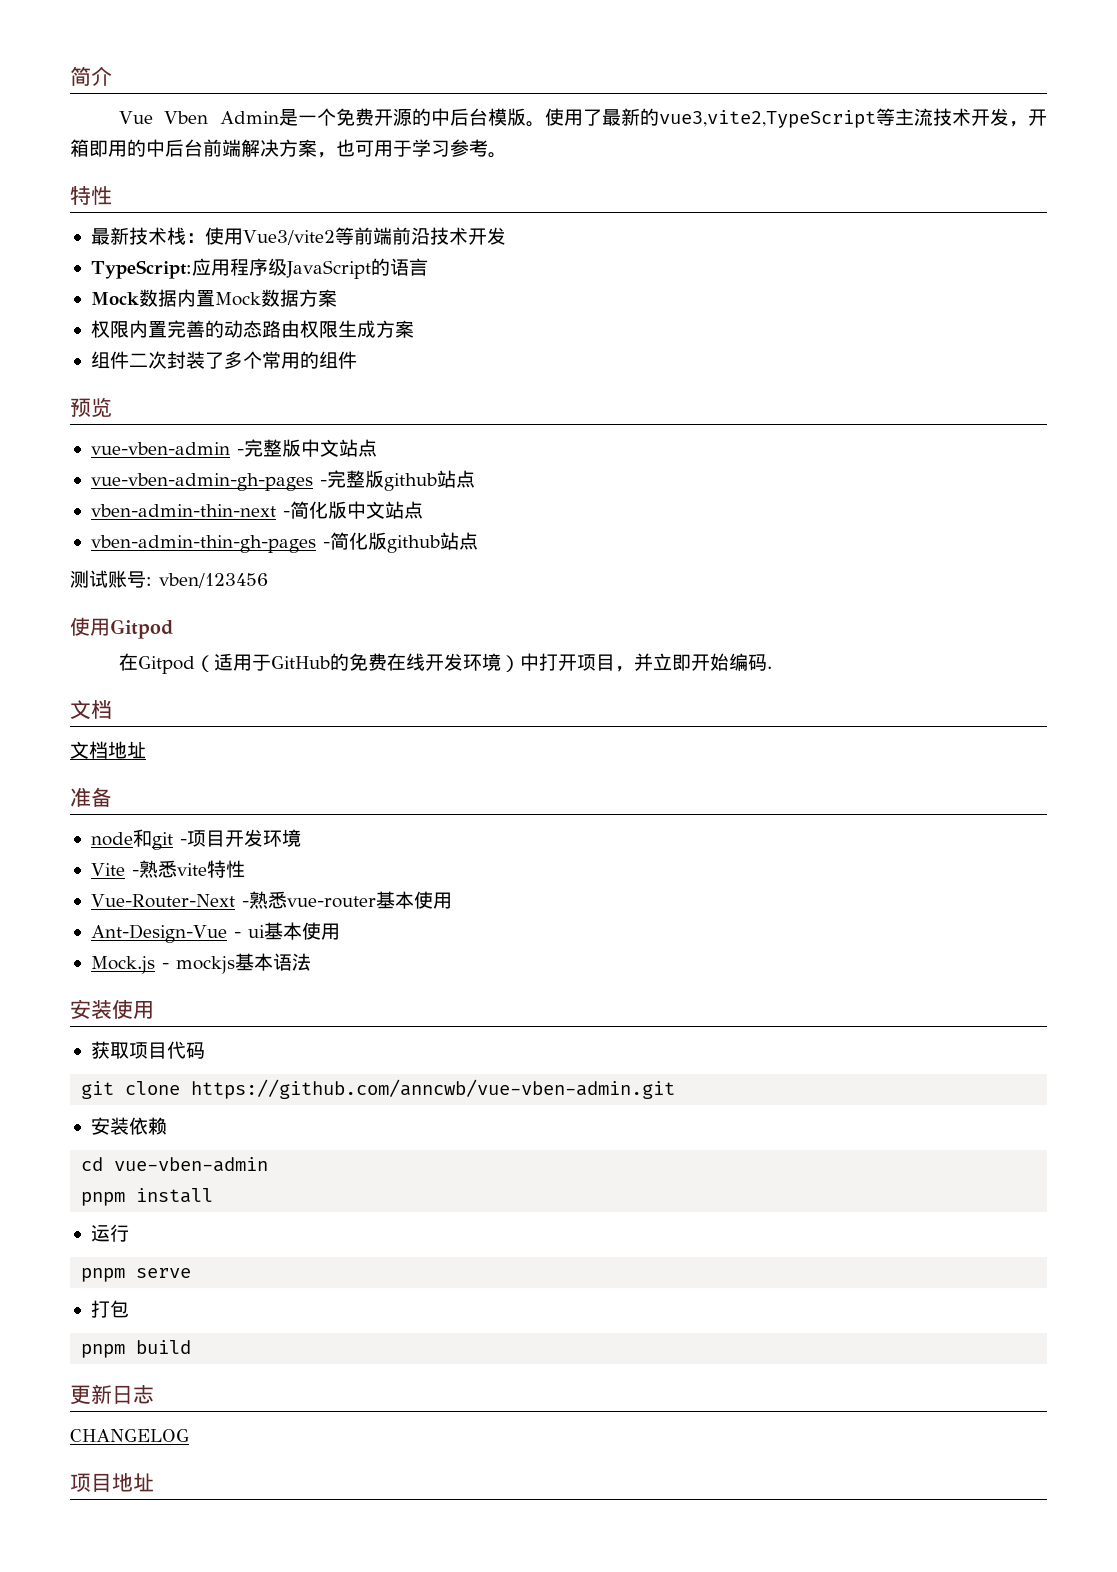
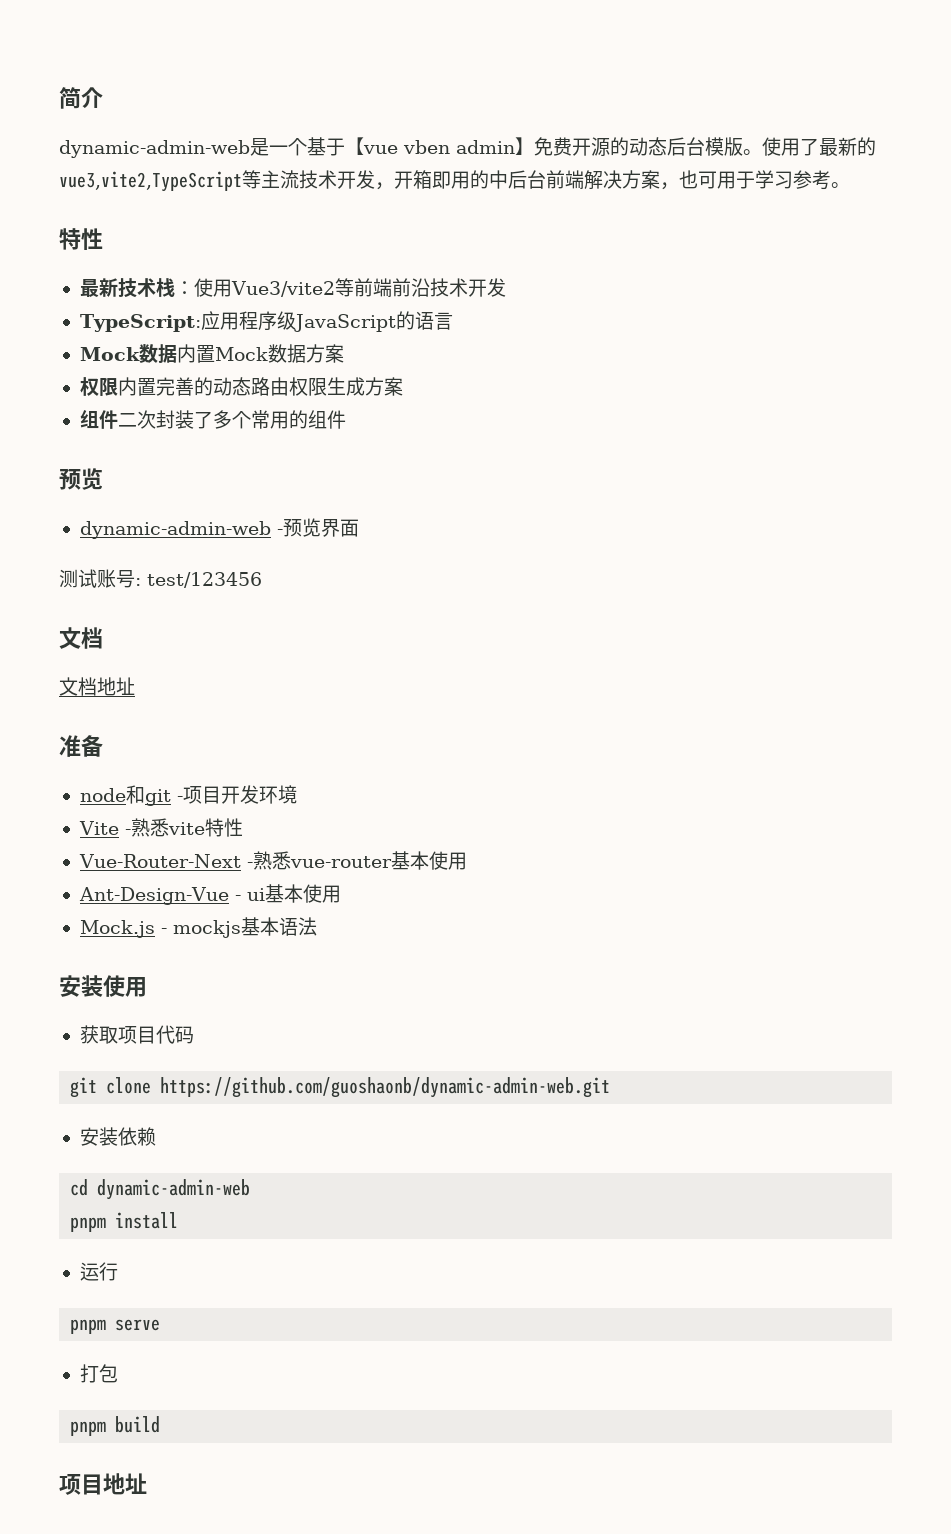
- Vue Vben Admin是一个免费开源的中后台模版。
+ dynamic-admin-web是一个基于【vue vben admin】免费开源的动态后台模版。
- vue-vben-admin -完整版中文站点
- vue-vben-admin-gh-pages -完整版github站点
- vben-admin-thin-next -简化版中文站点
- vben-admin-thin-gh-pages -简化版github站点
- 测试账号: vben/123456
- 使用Gitpod
- 在Gitpod（适用于GitHub的免费在线开发环境）中打开项目，并立即开始编码.
+ dynamic-admin-web -预览界面
+ 测试账号: test/123456
- git clone https://github.com/anncwb/vue-vben-admin.git
+ git clone https://github.com/guoshaonb/dynamic-admin-web.git
- cd vue-vben-admin
+ cd dynamic-admin-web
- 更新日志
- CHANGELOG

